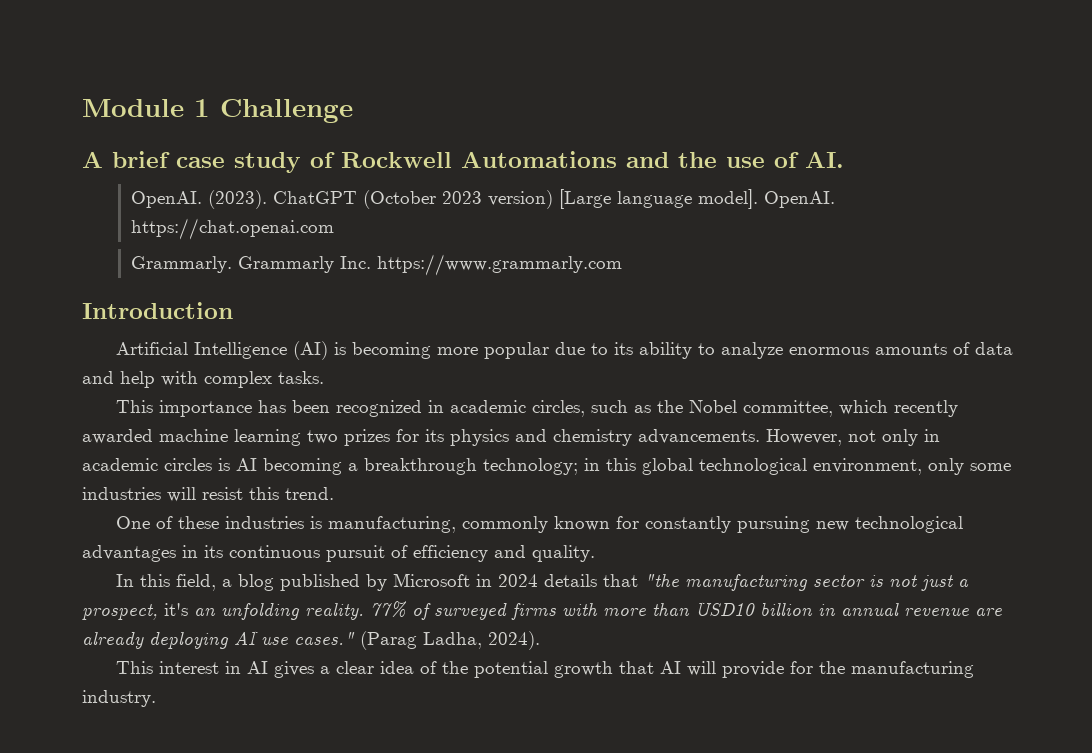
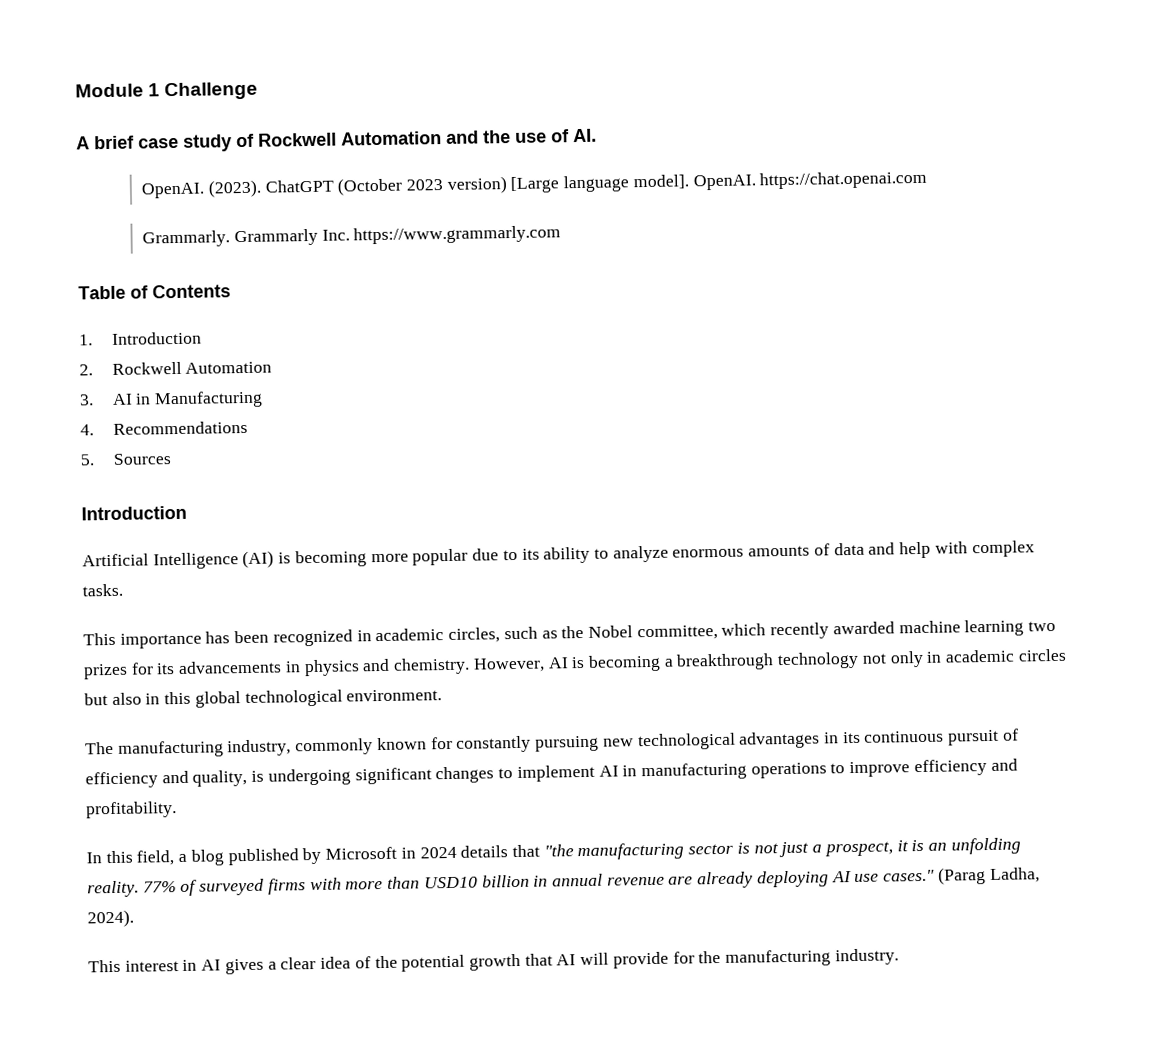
- A brief case study of Rockwell Automations and the use of AI.
+ A brief case study of Rockwell Automation and the use of AI.
+ Table of Contents
+ 1. Introduction
+ 2. Rockwell Automation
+ 3. AI in Manufacturing
+ 4. Recommendations
+ 5. Sources
- This importance has been recognized in academic circles, such as the Nobel committee, which recently awarded machine learning two prizes for its physics and chemistry advancements. However, not only in academic circles is AI becoming a breakthrough technology; in this global technological environment, only some industries will resist this trend.
- One of these industries is manufacturing, commonly known for constantly pursuing new technological advantages in its continuous pursuit of efficiency and quality.
+ This importance has been recognized in academic circles, such as the Nobel committee, which recently awarded machine learning two prizes for its advancements in physics and chemistry. However, AI is becoming a breakthrough technology not only in academic circles but also in this global technological environment.
+ The manufacturing industry, commonly known for constantly pursuing new technological advantages in its continuous pursuit of efficiency and quality, is undergoing significant changes to implement AI in manufacturing operations to improve efficiency and profitability.
- In this field, a blog published by Microsoft in 2024 details that "the manufacturing sector is not just a prospect, it's an unfolding reality.
+ In this field, a blog published by Microsoft in 2024 details that "the manufacturing sector is not just a prospect, it is an unfolding reality.

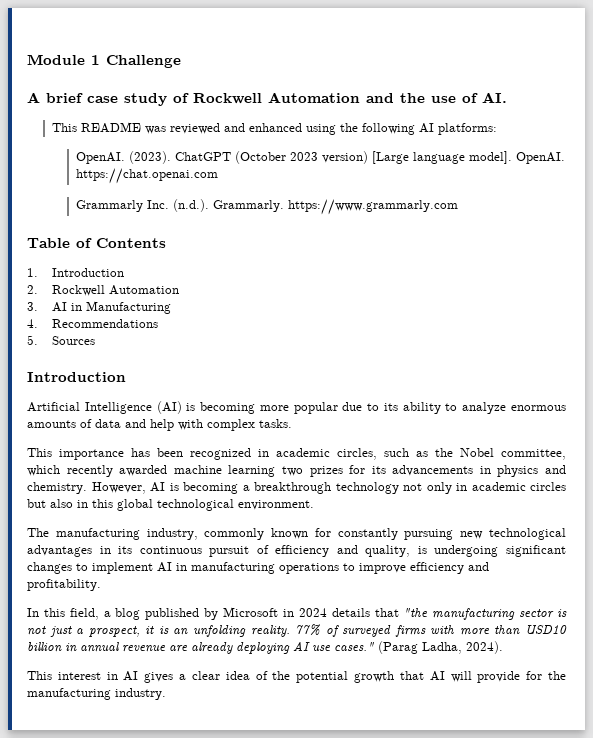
+ This README was reviewed and enhanced using the following AI platforms:
- Grammarly. Grammarly Inc. https://www.grammarly.com
+ Grammarly Inc. (n.d.). Grammarly. https://www.grammarly.com

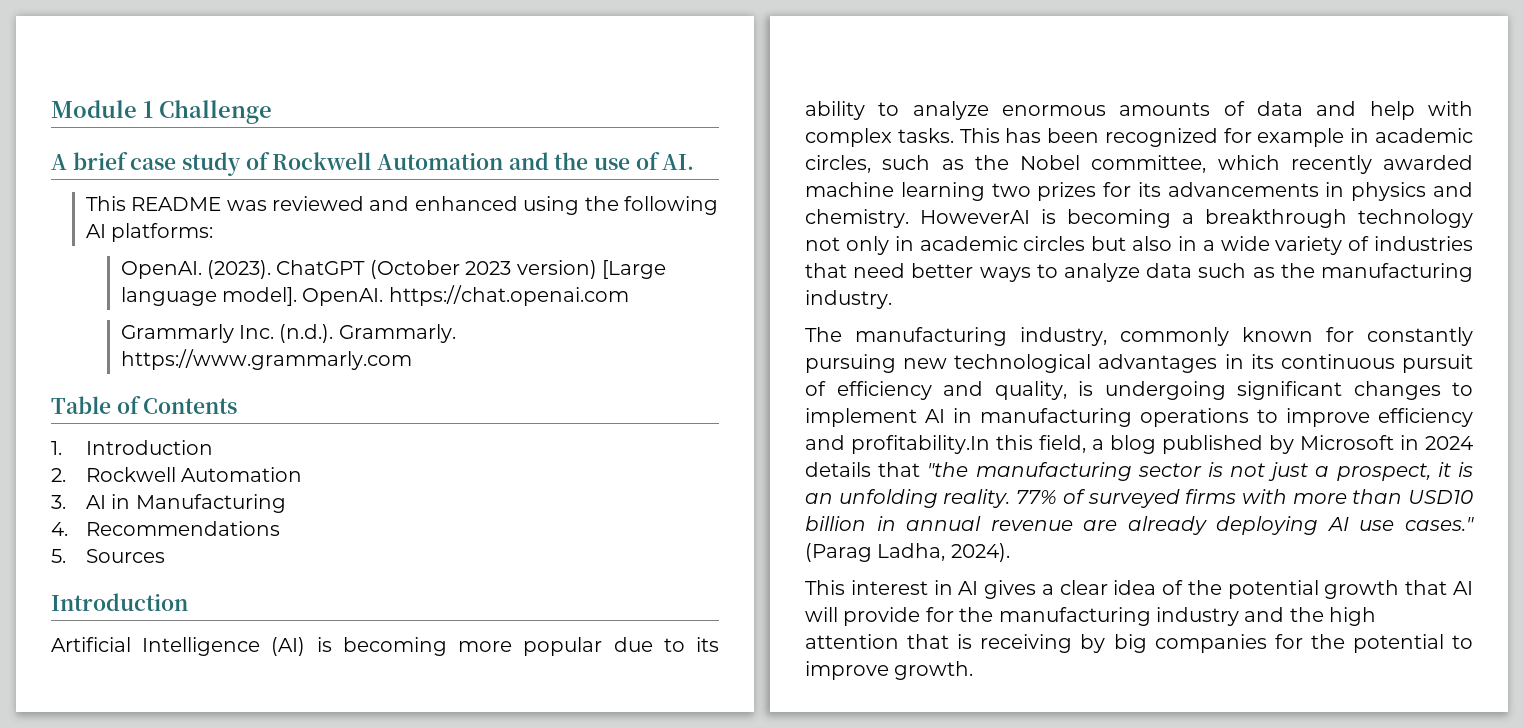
- Artificial Intelligence (AI) is becoming more popular due to its ability to analyze enormous amounts of data and help with complex tasks.
- This importance has been recognized in academic circles, such as the Nobel committee, which recently awarded machine learning two prizes for its advancements in physics and chemistry.
+ Artificial Intelligence (AI) is becoming more popular due to its ability to analyze enormous amounts of data and help with complex tasks. This has been recognized for example in academic circles, such as the Nobel committee, which recently awarded machine learning two prizes for its advancements in physics and chemistry.
- However, AI is becoming a breakthrough technology not only in academic circles but also in this global technological environment.
+ HoweverAI is becoming a breakthrough technology not only in academic circles but also in a wide variety of industries that need better ways to analyze data such as the manufacturing industry.
- The manufacturing industry, commonly known for constantly pursuing new technological advantages in its continuous pursuit of efficiency and quality, is undergoing significant changes to implement AI in manufacturing operations to improve efficiency and profitability.
- In this field, a blog published by Microsoft in 2024 details that "the manufacturing sector is not just a prospect, it is an unfolding reality.
+ The manufacturing industry, commonly known for constantly pursuing new technological advantages in its continuous pursuit of efficiency and quality, is undergoing significant changes to implement AI in manufacturing operations to improve efficiency and profitability.In this field, a blog published by Microsoft in 2024 details that "the manufacturing sector is not just a prospect, it is an unfolding reality.
- This interest in AI gives a clear idea of the potential growth that AI will provide for the manufacturing industry.
+ This interest in AI gives a clear idea of the potential growth that AI will provide for the manufacturing industry and the high attention that is receiving by big companies for the potential to improve growth.

